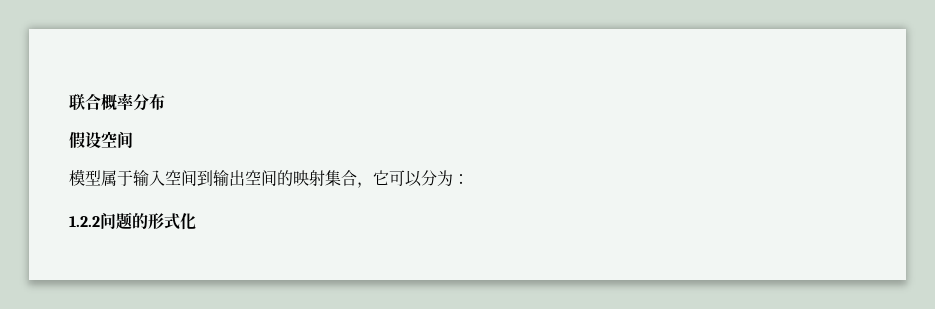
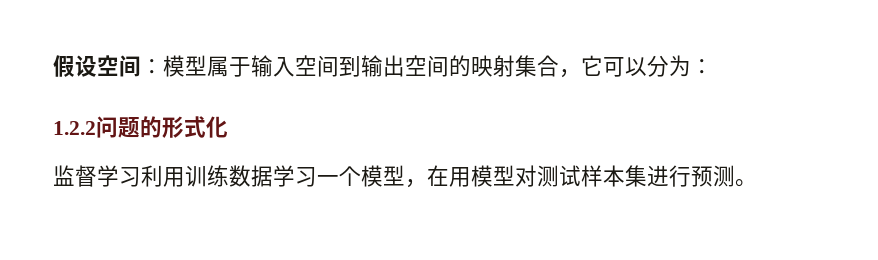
- 联合概率分布
- 假设空间
- 模型属于输入空间到输出空间的映射集合，它可以分为：
+ 假设空间：模型属于输入空间到输出空间的映射集合，它可以分为：
+ 监督学习利用训练数据学习一个模型，在用模型对测试样本集进行预测。

